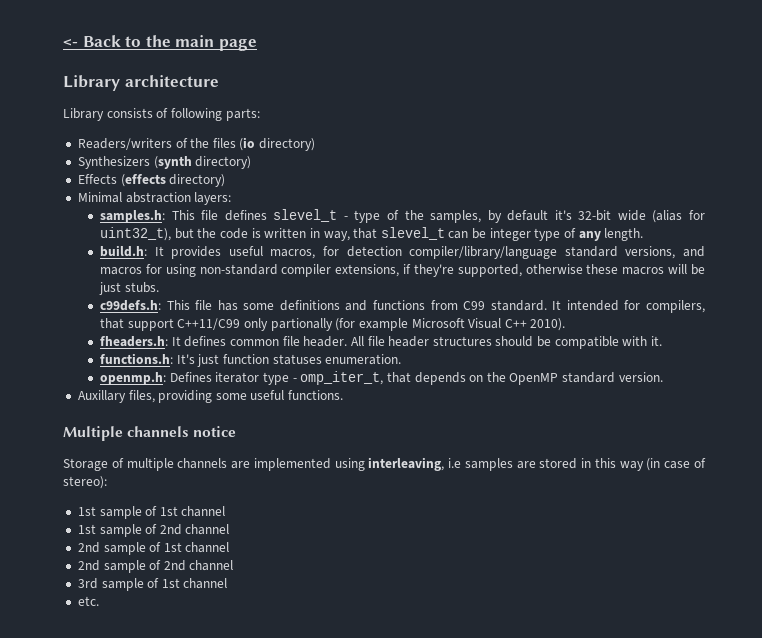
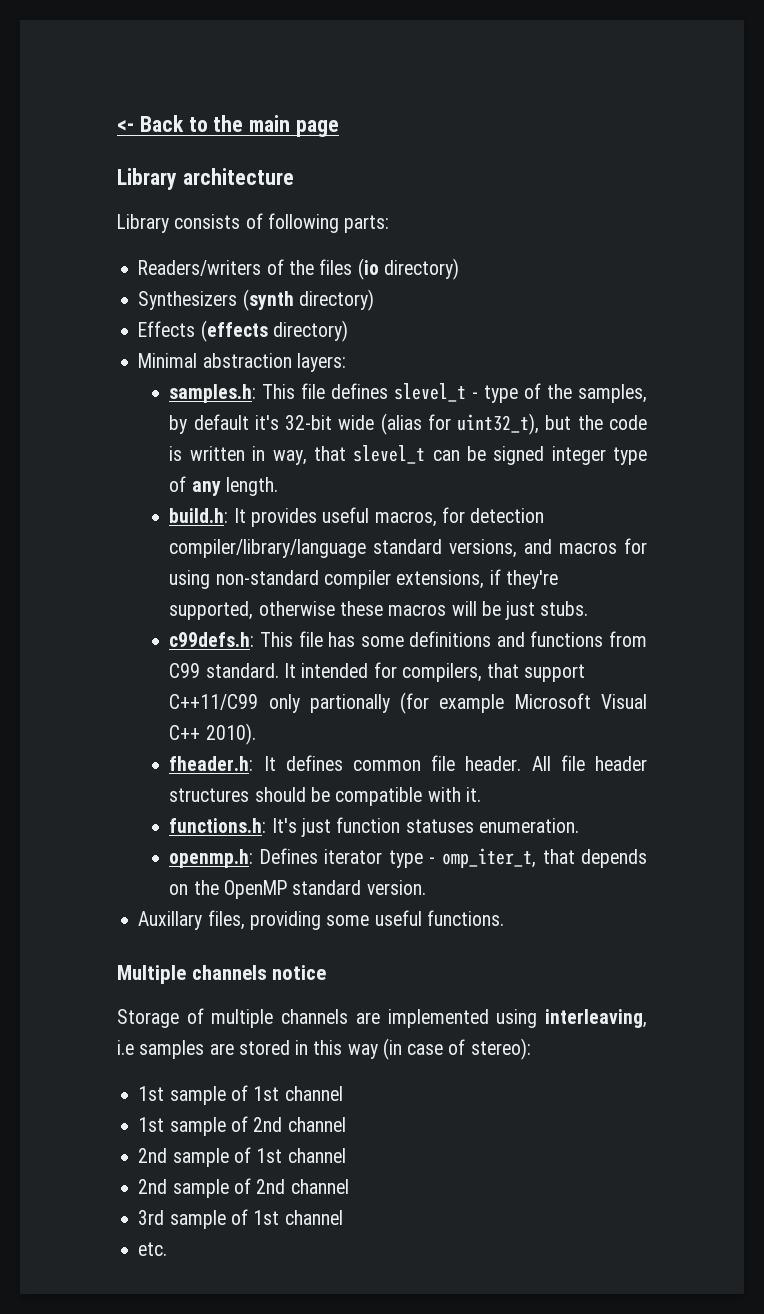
- samples.h: This file defines slevel_t - type of the samples, by default it's 32-bit wide (alias for uint32_t), but the code is written in way, that slevel_t can be integer type of any length.
+ samples.h: This file defines slevel_t - type of the samples, by default it's 32-bit wide (alias for uint32_t), but the code is written in way, that slevel_t can be signed integer type of any length.
- fheaders.h: It defines common file header.
+ fheader.h: It defines common file header.

